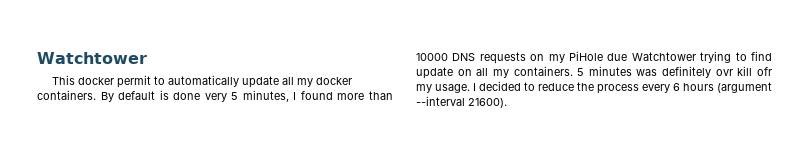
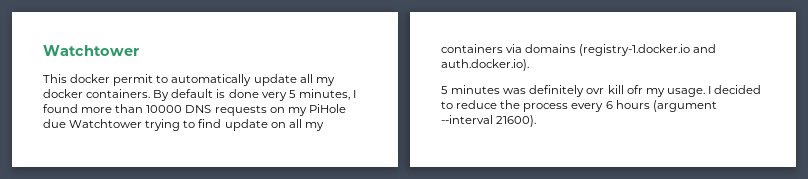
- By default is done very 5 minutes, I found more than 10000 DNS requests on my PiHole due Watchtower trying to find update on all my containers. 5 minutes was definitely ovr kill ofr my usage.
+ By default is done very 5 minutes, I found more than 10000 DNS requests on my PiHole due Watchtower trying to find update on all my containers via domains (registry-1.docker.io and auth.docker.io).
+ 5 minutes was definitely ovr kill ofr my usage.

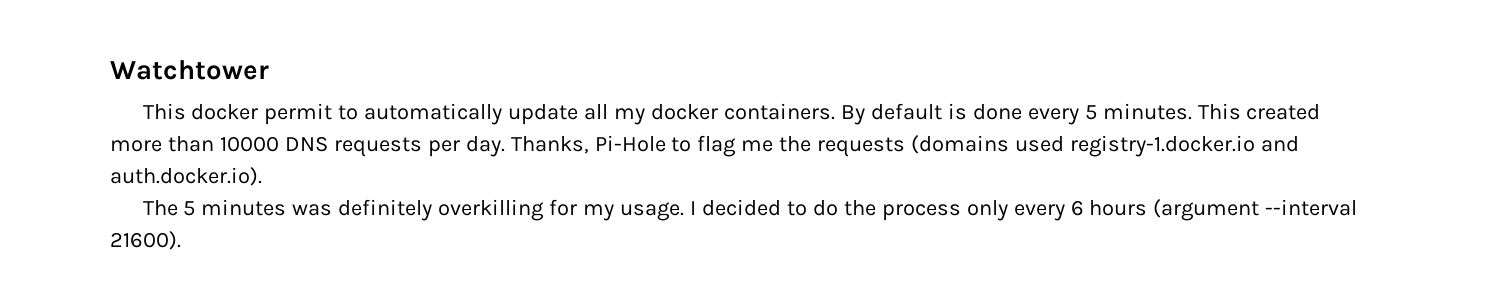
- By default is done very 5 minutes, I found more than 10000 DNS requests on my PiHole due Watchtower trying to find update on all my containers via domains (registry-1.docker.io and auth.docker.io).
+ By default is done every 5 minutes. This created more than 10000 DNS requests per day. Thanks, Pi-Hole to flag me the requests (domains used registry-1.docker.io and auth.docker.io).
- 5 minutes was definitely ovr kill ofr my usage.
+ The 5 minutes was definitely overkilling for my usage.
- I decided to reduce the process every 6 hours (argument --interval 21600).
+ I decided to do the process only every 6 hours (argument --interval 21600).

